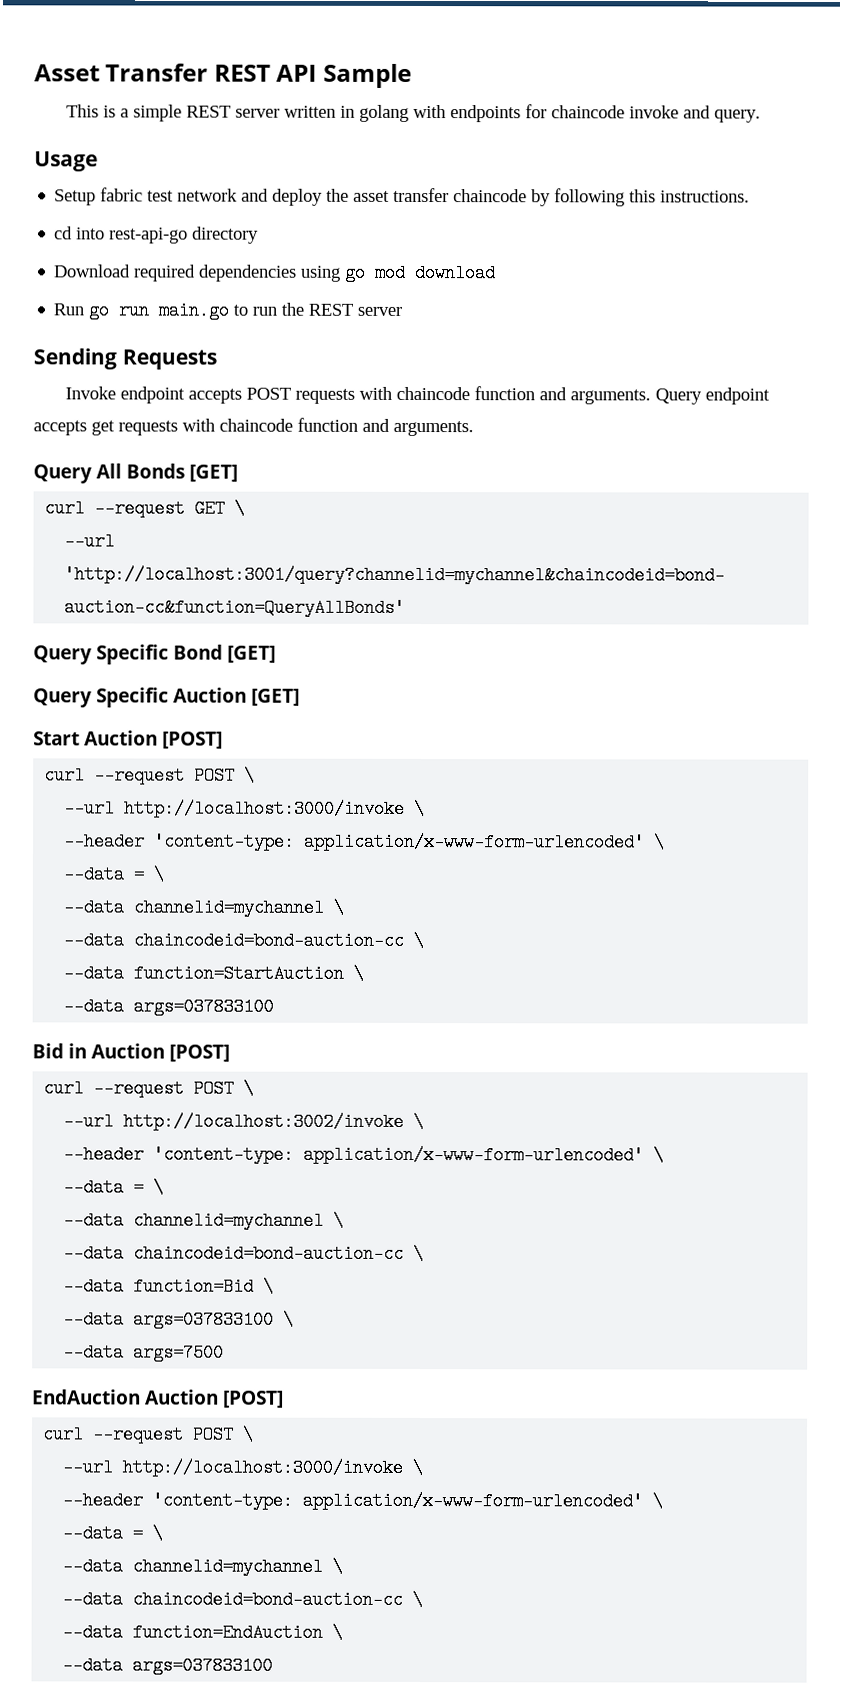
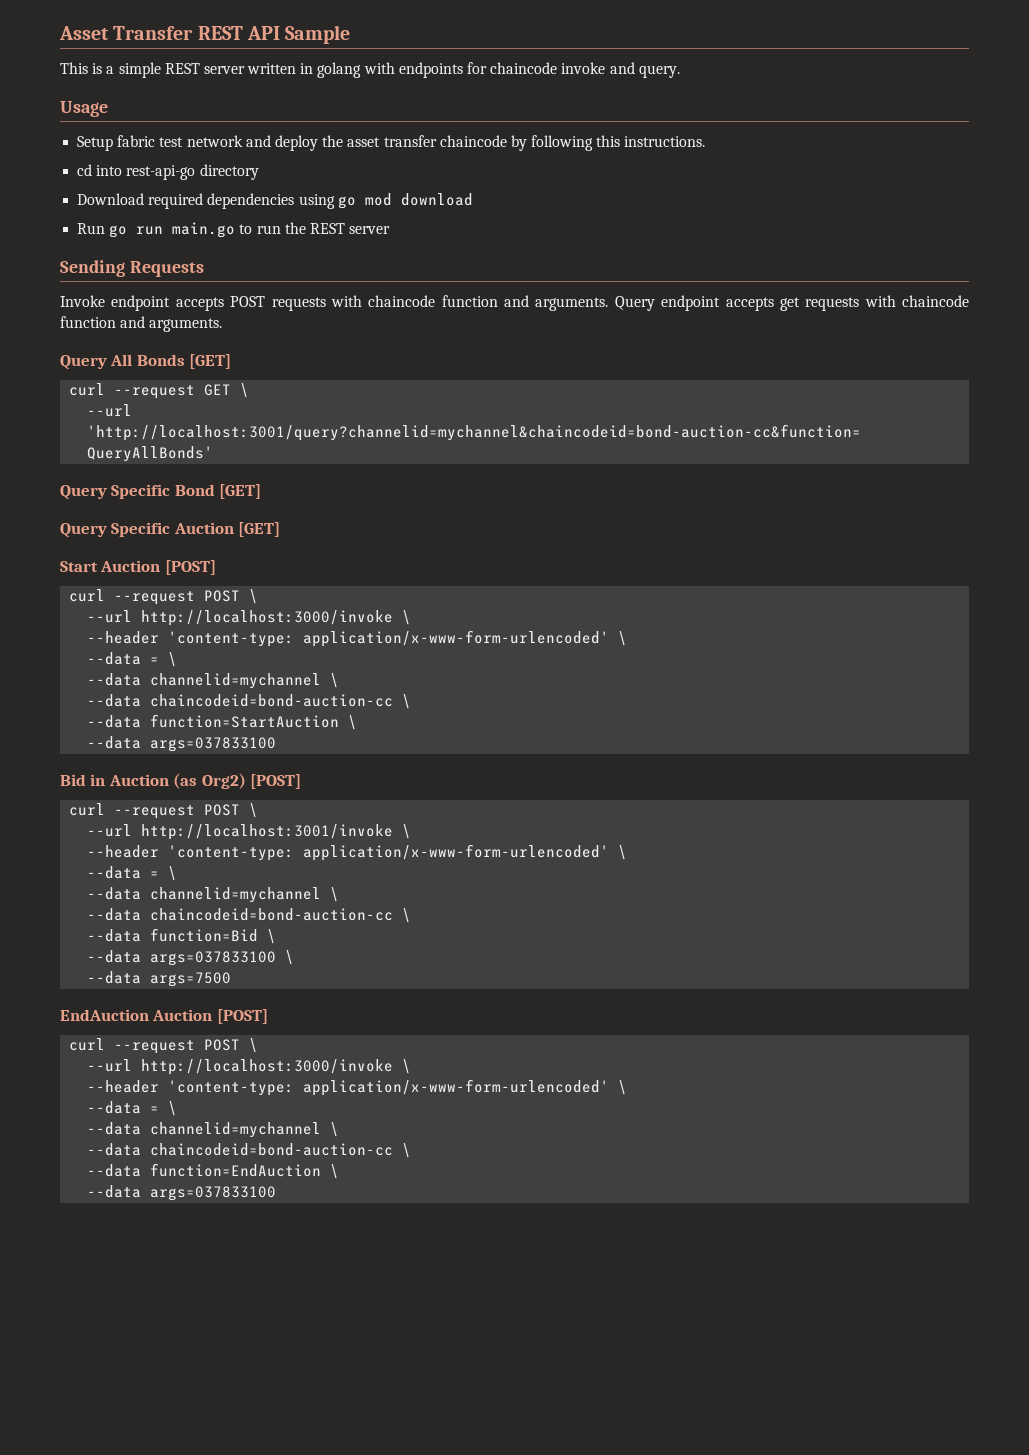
- Bid in Auction [POST]
+ Bid in Auction (as Org2) [POST]
  curl --request POST \
- --url http://localhost:3002/invoke \
+ --url http://localhost:3001/invoke \

